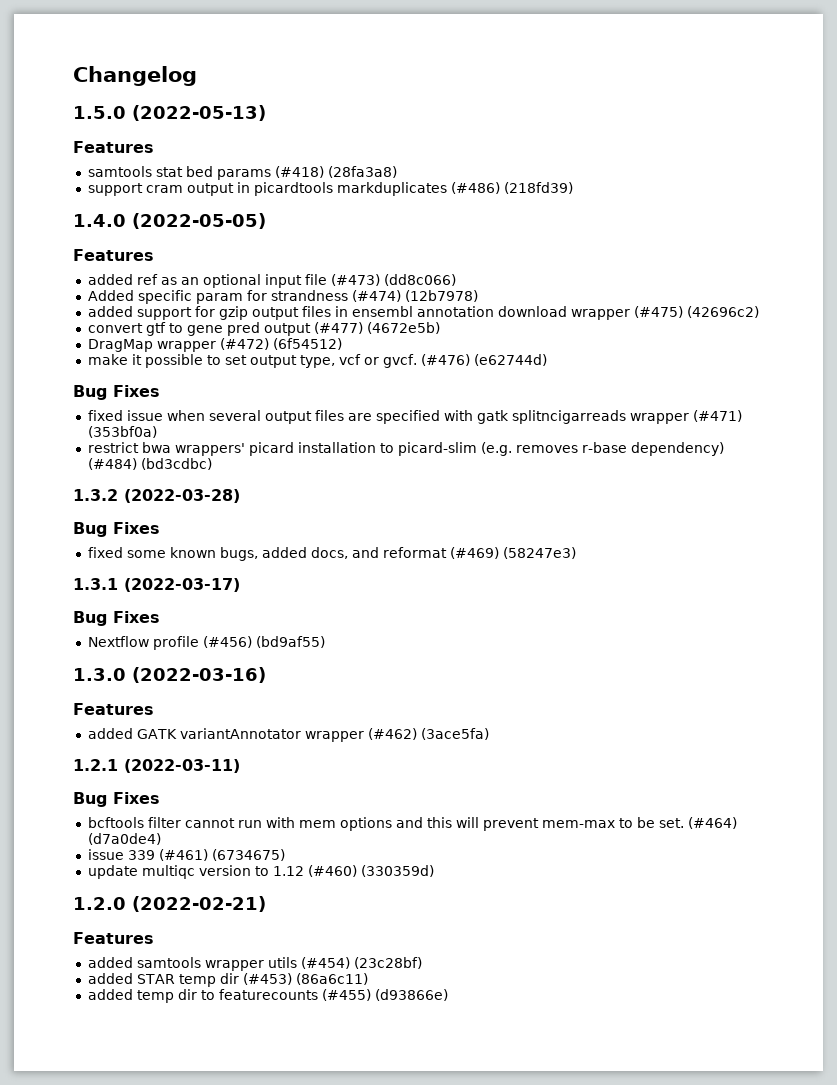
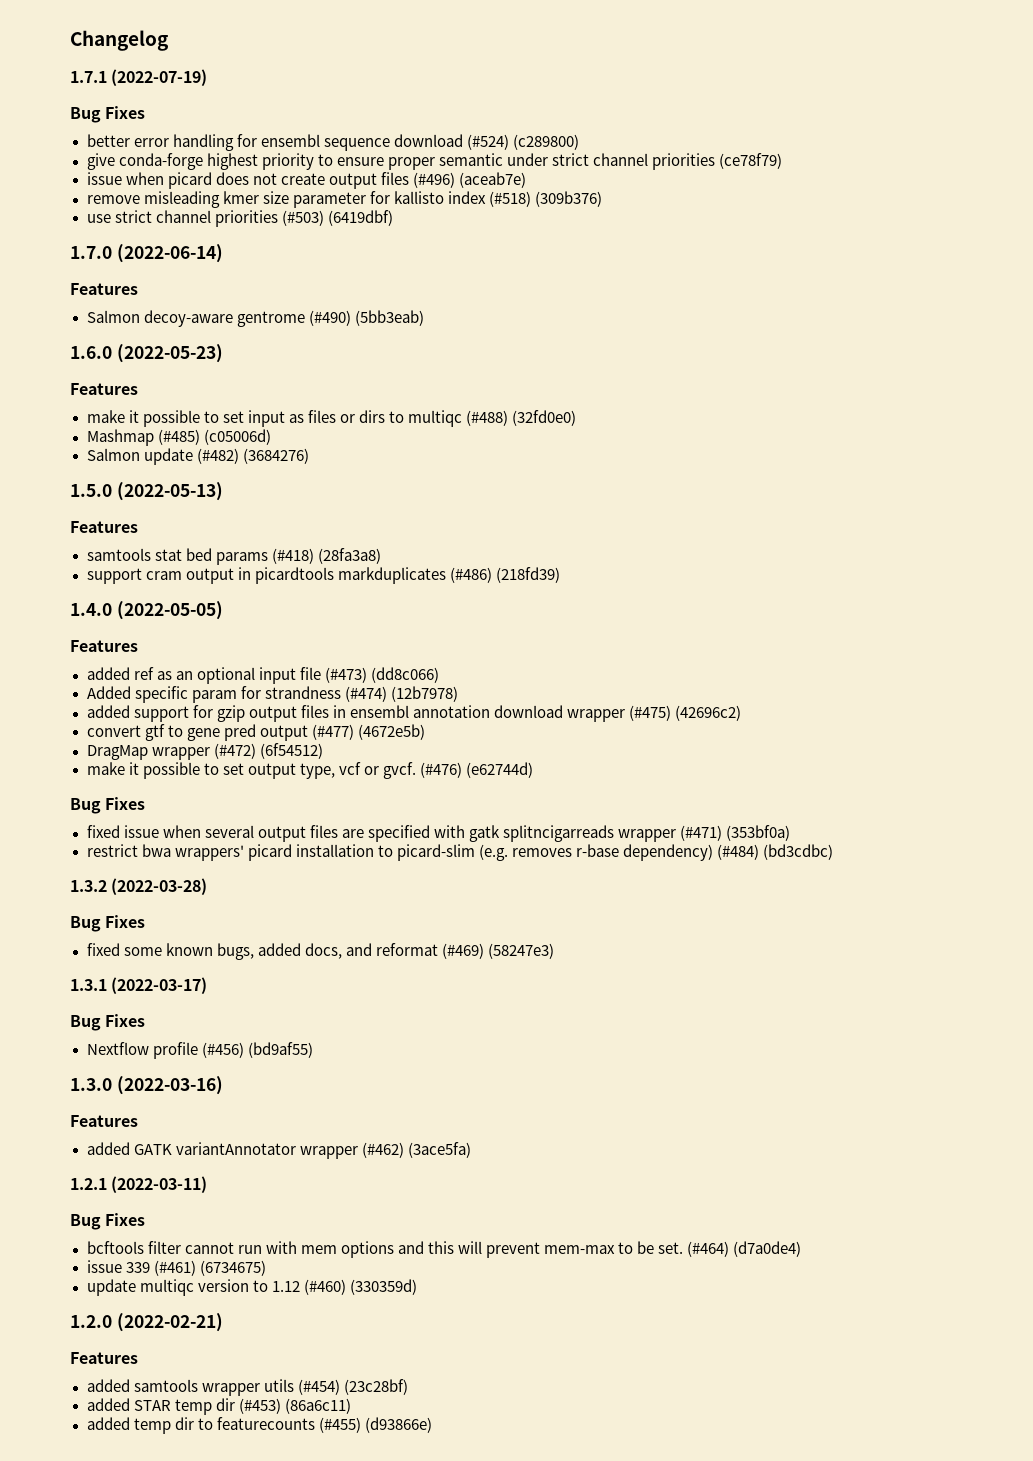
+ 1.7.1 (2022-07-19)
+ Bug Fixes
+ better error handling for ensembl sequence download (#524) (c289800)
+ give conda-forge highest priority to ensure proper semantic under strict channel priorities (ce78f79)
+ issue when picard does not create output files (#496) (aceab7e)
+ remove misleading kmer size parameter for kallisto index (#518) (309b376)
+ use strict channel priorities (#503) (6419dbf)
+ 1.7.0 (2022-06-14)
+ Features
+ Salmon decoy-aware gentrome (#490) (5bb3eab)
+ 1.6.0 (2022-05-23)
+ Features
+ make it possible to set input as files or dirs to multiqc (#488) (32fd0e0)
+ Mashmap (#485) (c05006d)
+ Salmon update (#482) (3684276)

